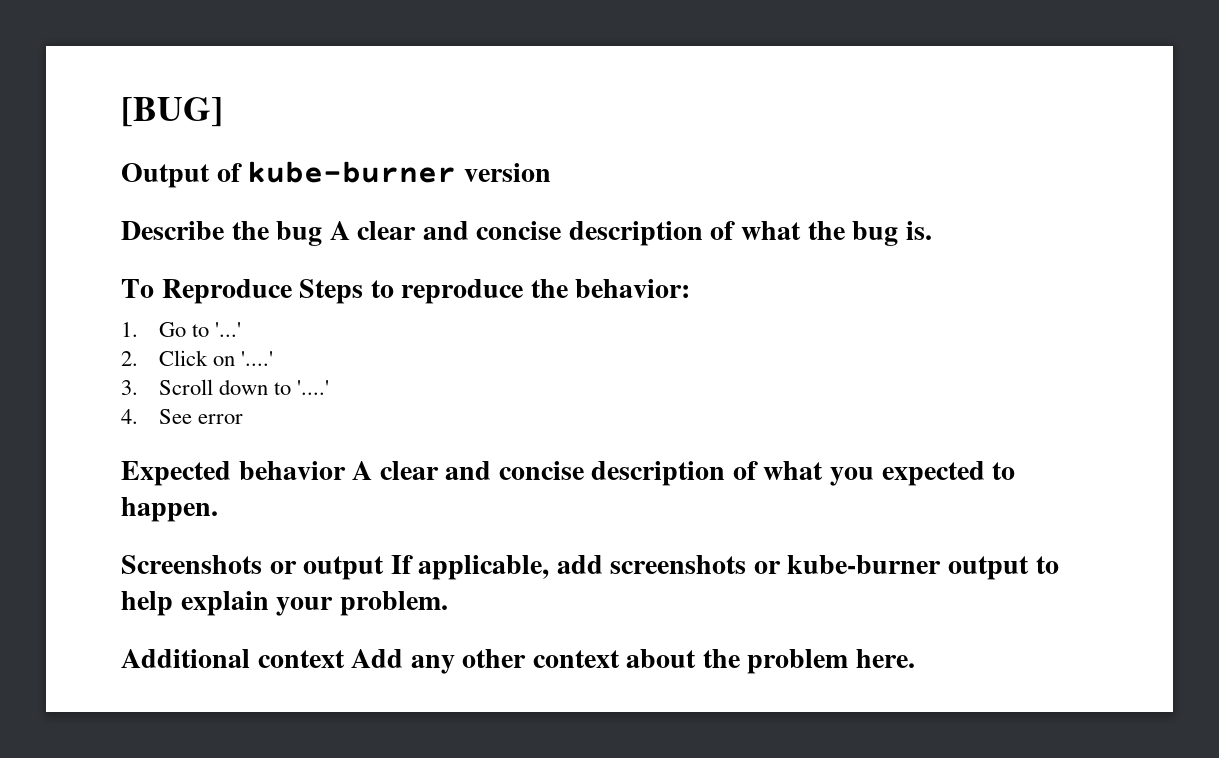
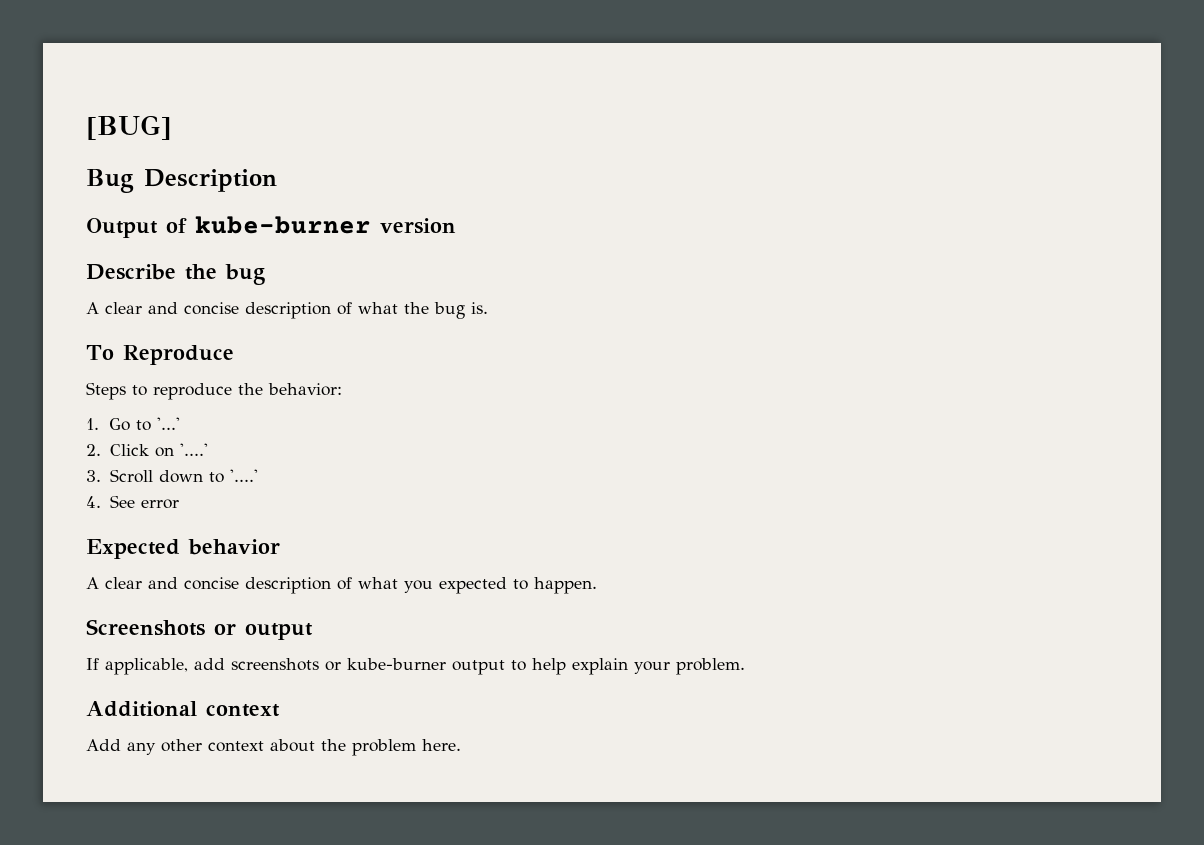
+ Bug Description
- Describe the bug A clear and concise description of what the bug is.
+ Describe the bug
+ A clear and concise description of what the bug is.
- To Reproduce Steps to reproduce the behavior:
+ To Reproduce
+ Steps to reproduce the behavior:
- Expected behavior A clear and concise description of what you expected to happen.
+ Expected behavior
+ A clear and concise description of what you expected to happen.
- Screenshots or output If applicable, add screenshots or kube-burner output to help explain your problem.
+ Screenshots or output
+ If applicable, add screenshots or kube-burner output to help explain your problem.
- Additional context Add any other context about the problem here.
+ Additional context
+ Add any other context about the problem here.

